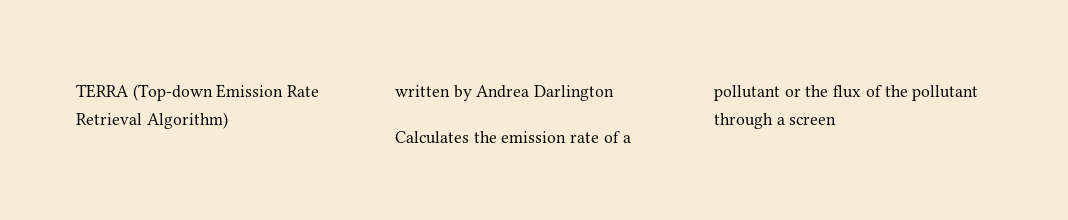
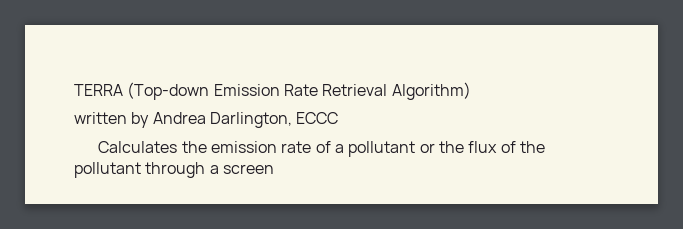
- written by Andrea Darlington
+ written by Andrea Darlington, ECCC

